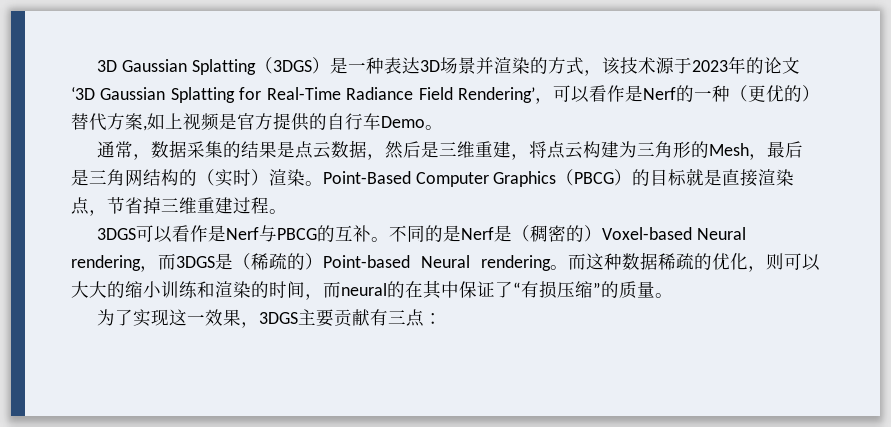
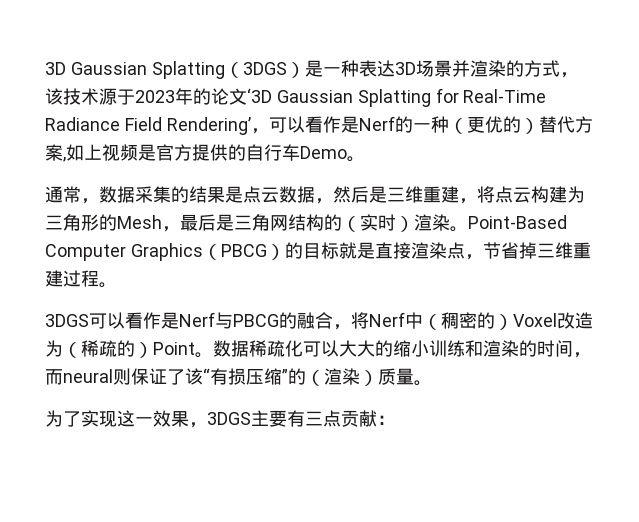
- 3DGS可以看作是Nerf与PBCG的互补。不同的是Nerf是（稠密的）Voxel-based Neural rendering，而3DGS是（稀疏的）Point-based Neural rendering。而这种数据稀疏的优化，则可以大大的缩小训练和渲染的时间，而neural的在其中保证了“有损压缩”的质量。
+ 3DGS可以看作是Nerf与PBCG的融合，将Nerf中（稠密的）Voxel改造为（稀疏的）Point。数据稀疏化可以大大的缩小训练和渲染的时间，而neural则保证了该“有损压缩”的（渲染）质量。
- 为了实现这一效果，3DGS主要贡献有三点：
+ 为了实现这一效果，3DGS主要有三点贡献：

